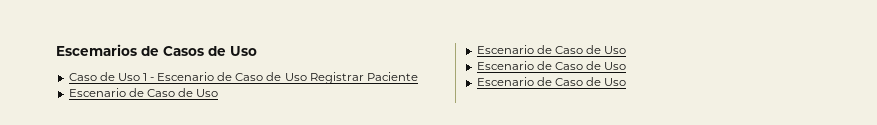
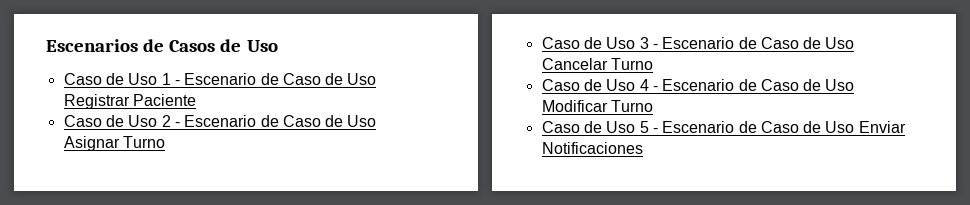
- Escemarios de Casos de Uso
+ Escenarios de Casos de Uso
  Caso de Uso 1 - Escenario de Caso de Uso Registrar Paciente
- Escenario de Caso de Uso
- Escenario de Caso de Uso
- Escenario de Caso de Uso
- Escenario de Caso de Uso
+ Caso de Uso 2 - Escenario de Caso de Uso Asignar Turno
+ Caso de Uso 3 - Escenario de Caso de Uso Cancelar Turno
+ Caso de Uso 4 - Escenario de Caso de Uso Modificar Turno
+ Caso de Uso 5 - Escenario de Caso de Uso Enviar Notificaciones

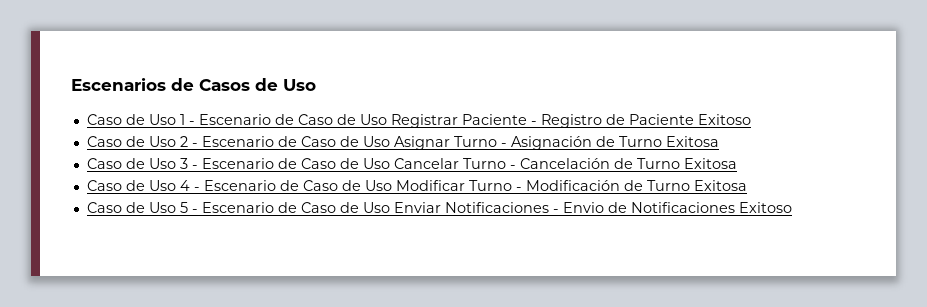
- Caso de Uso 1 - Escenario de Caso de Uso Registrar Paciente
+ Caso de Uso 1 - Escenario de Caso de Uso Registrar Paciente - Registro de Paciente Exitoso
- Caso de Uso 2 - Escenario de Caso de Uso Asignar Turno
+ Caso de Uso 2 - Escenario de Caso de Uso Asignar Turno - Asignación de Turno Exitosa
- Caso de Uso 3 - Escenario de Caso de Uso Cancelar Turno
+ Caso de Uso 3 - Escenario de Caso de Uso Cancelar Turno - Cancelación de Turno Exitosa
- Caso de Uso 4 - Escenario de Caso de Uso Modificar Turno
+ Caso de Uso 4 - Escenario de Caso de Uso Modificar Turno - Modificación de Turno Exitosa
- Caso de Uso 5 - Escenario de Caso de Uso Enviar Notificaciones
+ Caso de Uso 5 - Escenario de Caso de Uso Enviar Notificaciones - Envio de Notificaciones Exitoso

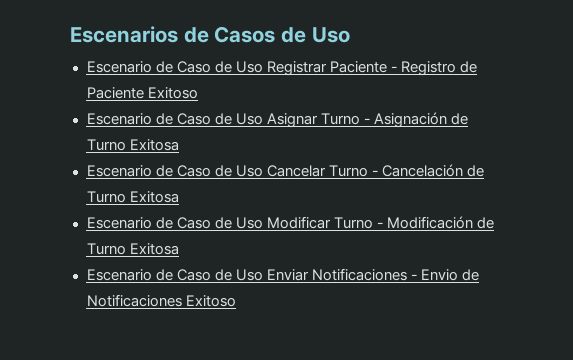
- Caso de Uso 1 - Escenario de Caso de Uso Registrar Paciente - Registro de Paciente Exitoso
+ Escenario de Caso de Uso Registrar Paciente - Registro de Paciente Exitoso
- Caso de Uso 2 - Escenario de Caso de Uso Asignar Turno - Asignación de Turno Exitosa
+ Escenario de Caso de Uso Asignar Turno - Asignación de Turno Exitosa
- Caso de Uso 3 - Escenario de Caso de Uso Cancelar Turno - Cancelación de Turno Exitosa
+ Escenario de Caso de Uso Cancelar Turno - Cancelación de Turno Exitosa
- Caso de Uso 4 - Escenario de Caso de Uso Modificar Turno - Modificación de Turno Exitosa
+ Escenario de Caso de Uso Modificar Turno - Modificación de Turno Exitosa
- Caso de Uso 5 - Escenario de Caso de Uso Enviar Notificaciones - Envio de Notificaciones Exitoso
+ Escenario de Caso de Uso Enviar Notificaciones - Envio de Notificaciones Exitoso

